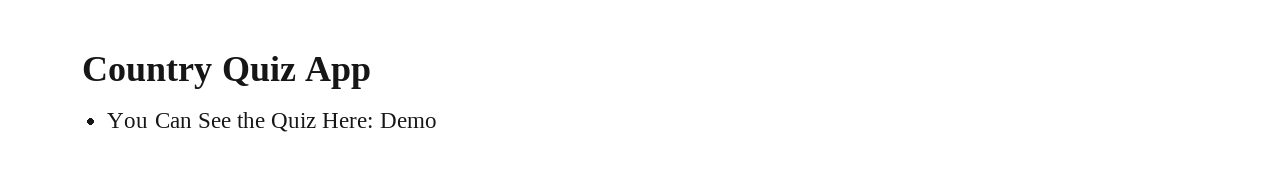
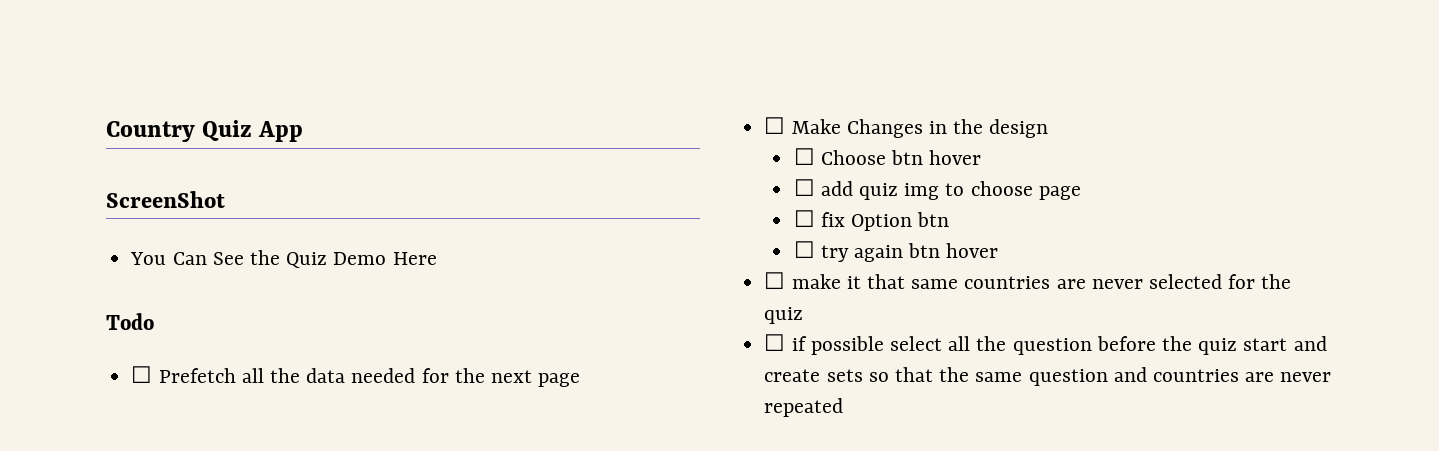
+ ScreenShot
- You Can See the Quiz Here: Demo
+ You Can See the Quiz Demo Here
+ Todo
+ ☐ Prefetch all the data needed for the next page
+ ☐ Make Changes in the design
+ ☐ Choose btn hover
+ ☐ add quiz img to choose page
+ ☐ fix Option btn
+ ☐ try again btn hover
+ ☐ make it that same countries are never selected for the quiz
+ ☐ if possible select all the question before the quiz start and create sets so that the same question and countries are never repeated

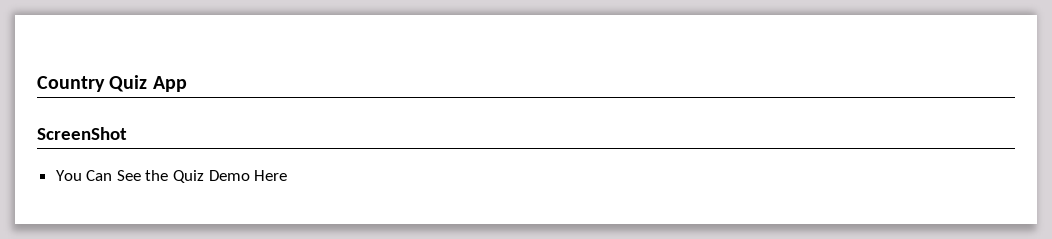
- Todo
- ☐ Prefetch all the data needed for the next page
- ☐ Make Changes in the design
- ☐ Choose btn hover
- ☐ add quiz img to choose page
- ☐ fix Option btn
- ☐ try again btn hover
- ☐ make it that same countries are never selected for the quiz
- ☐ if possible select all the question before the quiz start and create sets so that the same question and countries are never repeated

